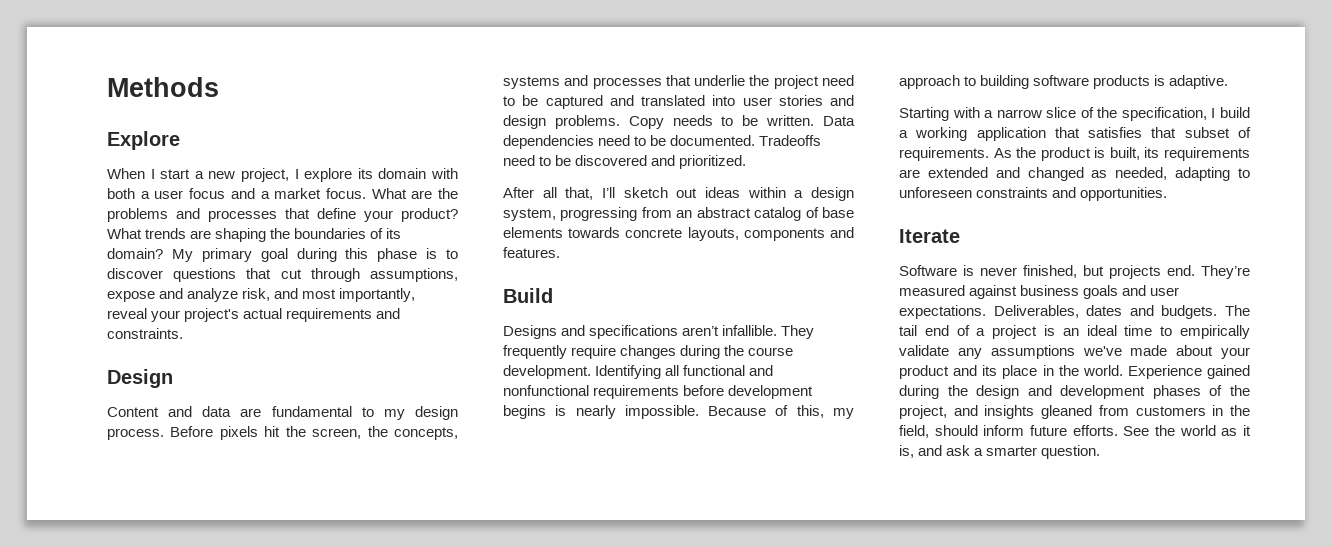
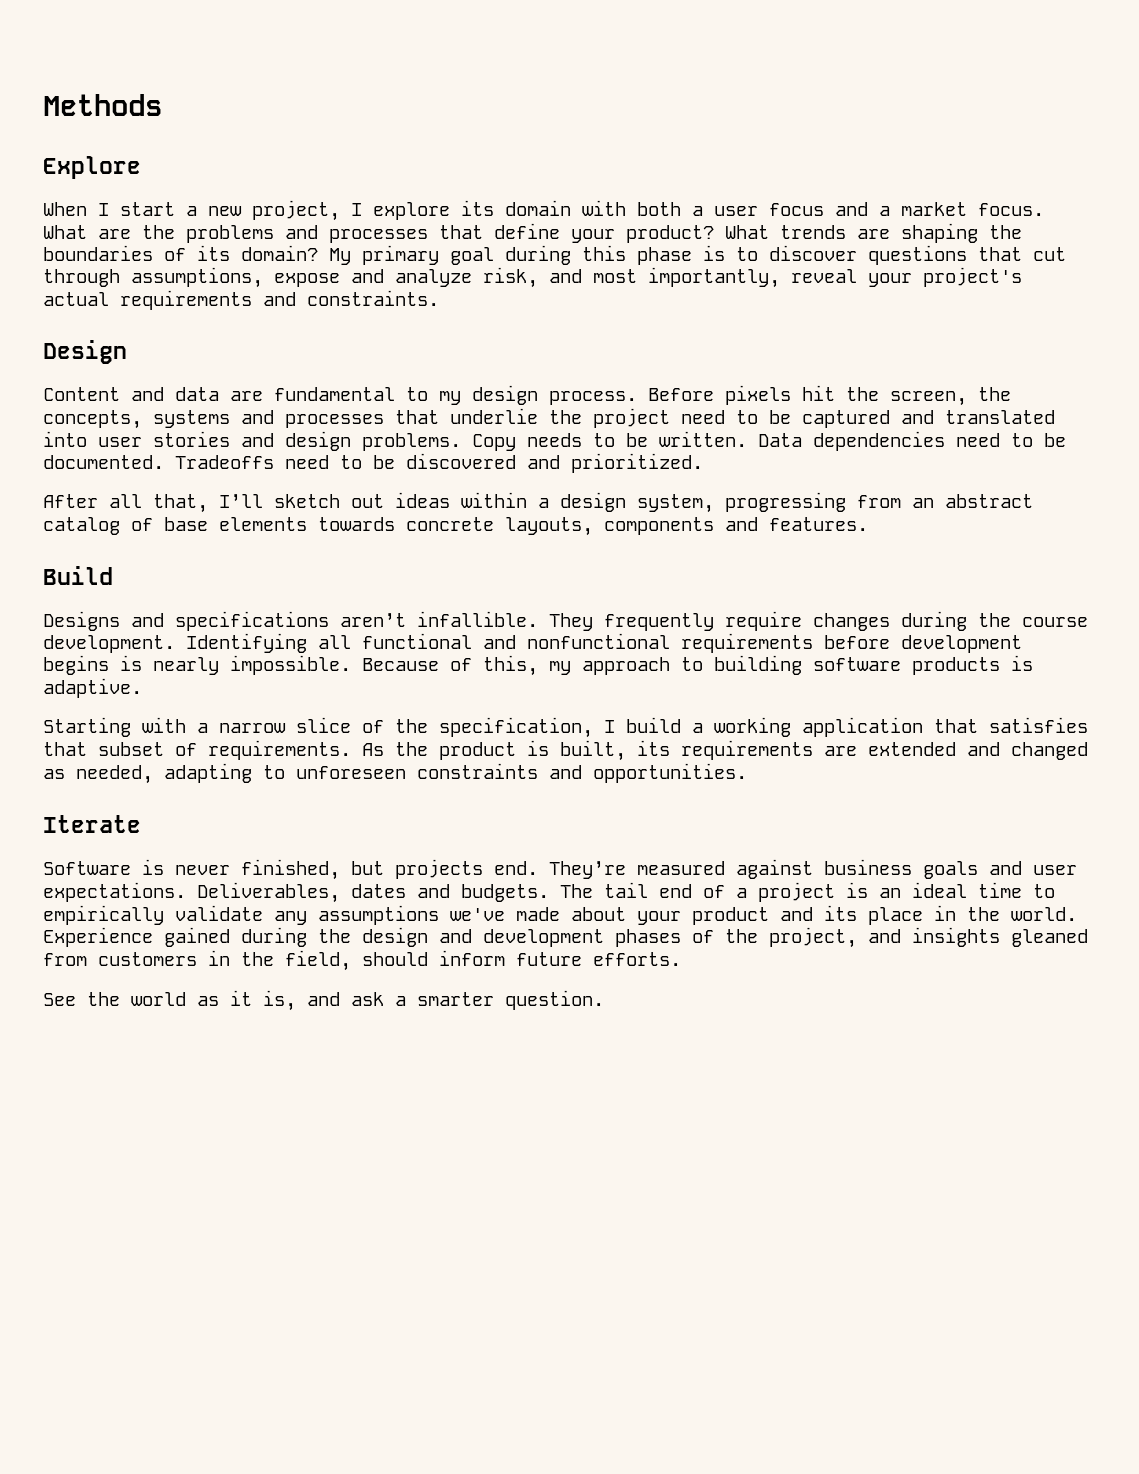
- Experience gained during the design and development phases of the project, and insights gleaned from customers in the field, should inform future efforts. See the world as it is, and ask a smarter question.
+ Experience gained during the design and development phases of the project, and insights gleaned from customers in the field, should inform future efforts.
+ See the world as it is, and ask a smarter question.

